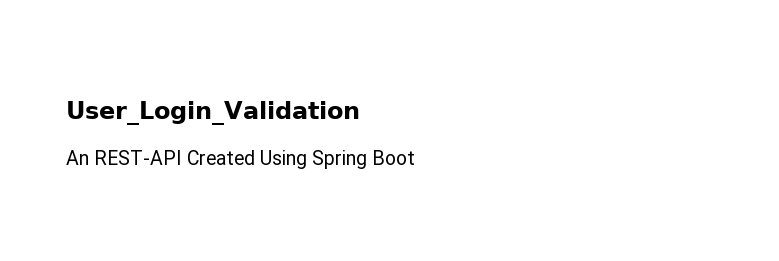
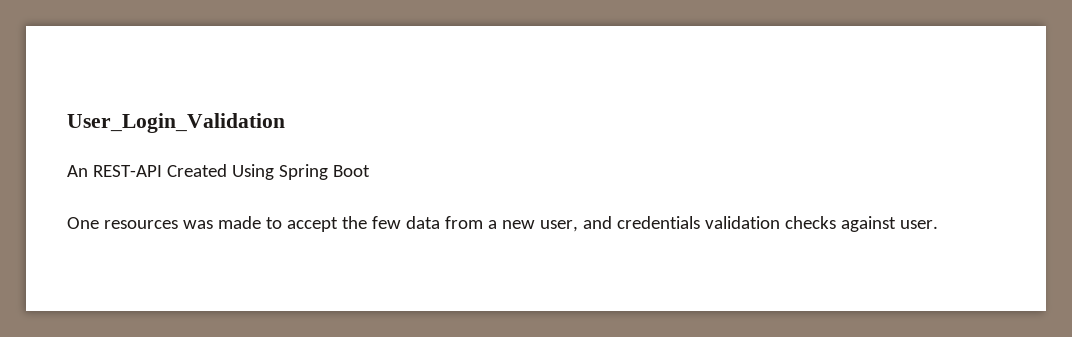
+ One resources was made to accept the few data from a new user, and credentials validation checks against user.

